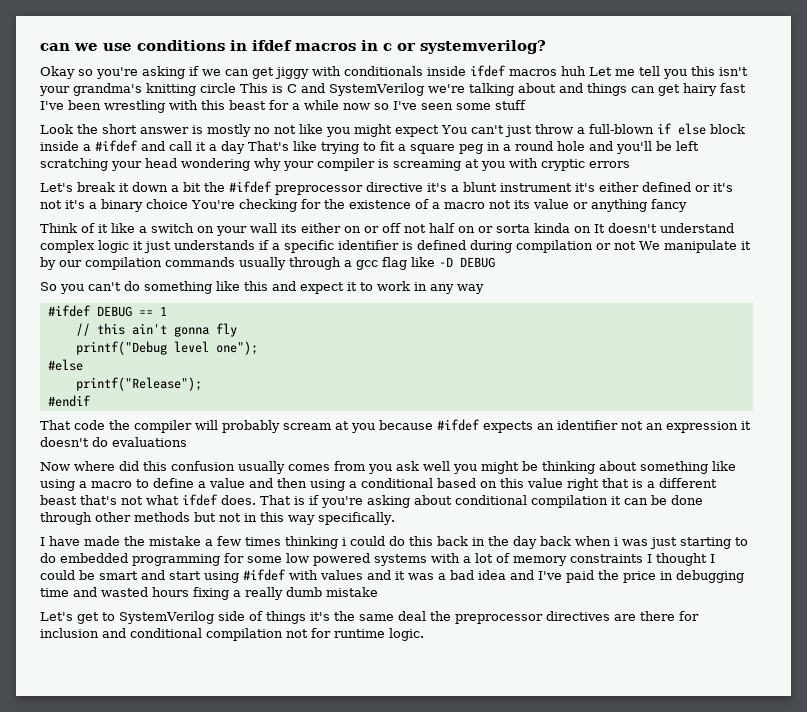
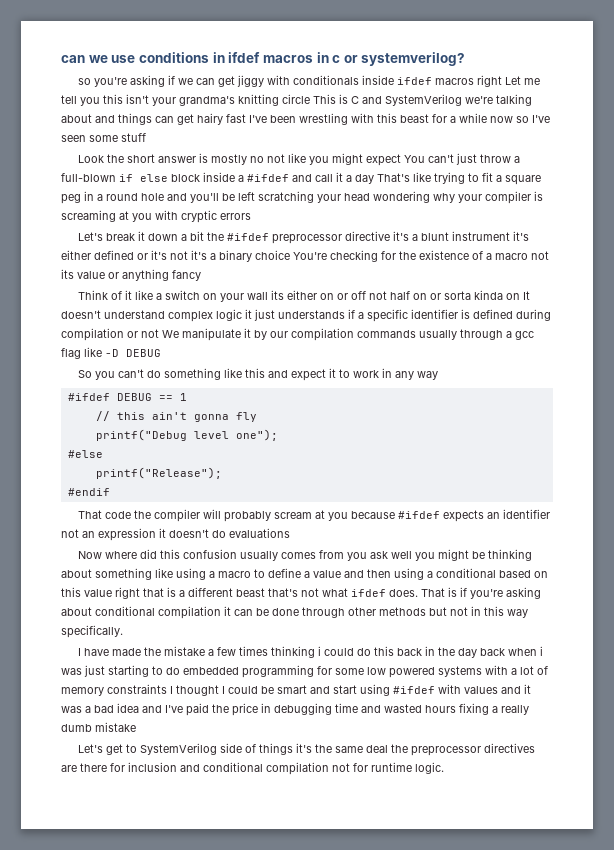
- Okay so you're asking if we can get jiggy with conditionals inside ifdef macros huh Let me tell you this isn't your grandma's knitting circle This is C and SystemVerilog we're talking about and things can get hairy fast I've been wrestling with this beast for a while now so I've seen some stuff
+ so you're asking if we can get jiggy with conditionals inside ifdef macros right Let me tell you this isn't your grandma's knitting circle This is C and SystemVerilog we're talking about and things can get hairy fast I've been wrestling with this beast for a while now so I've seen some stuff

